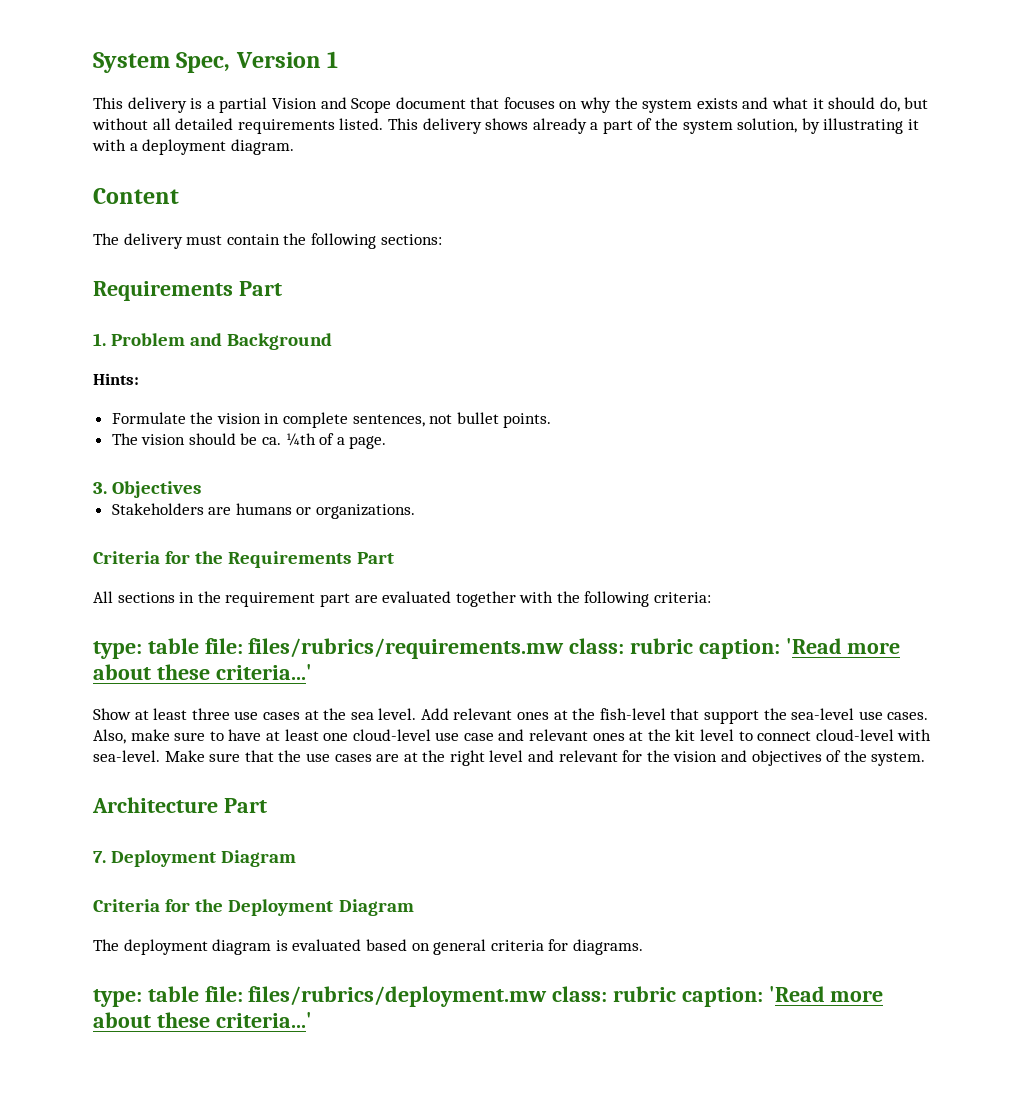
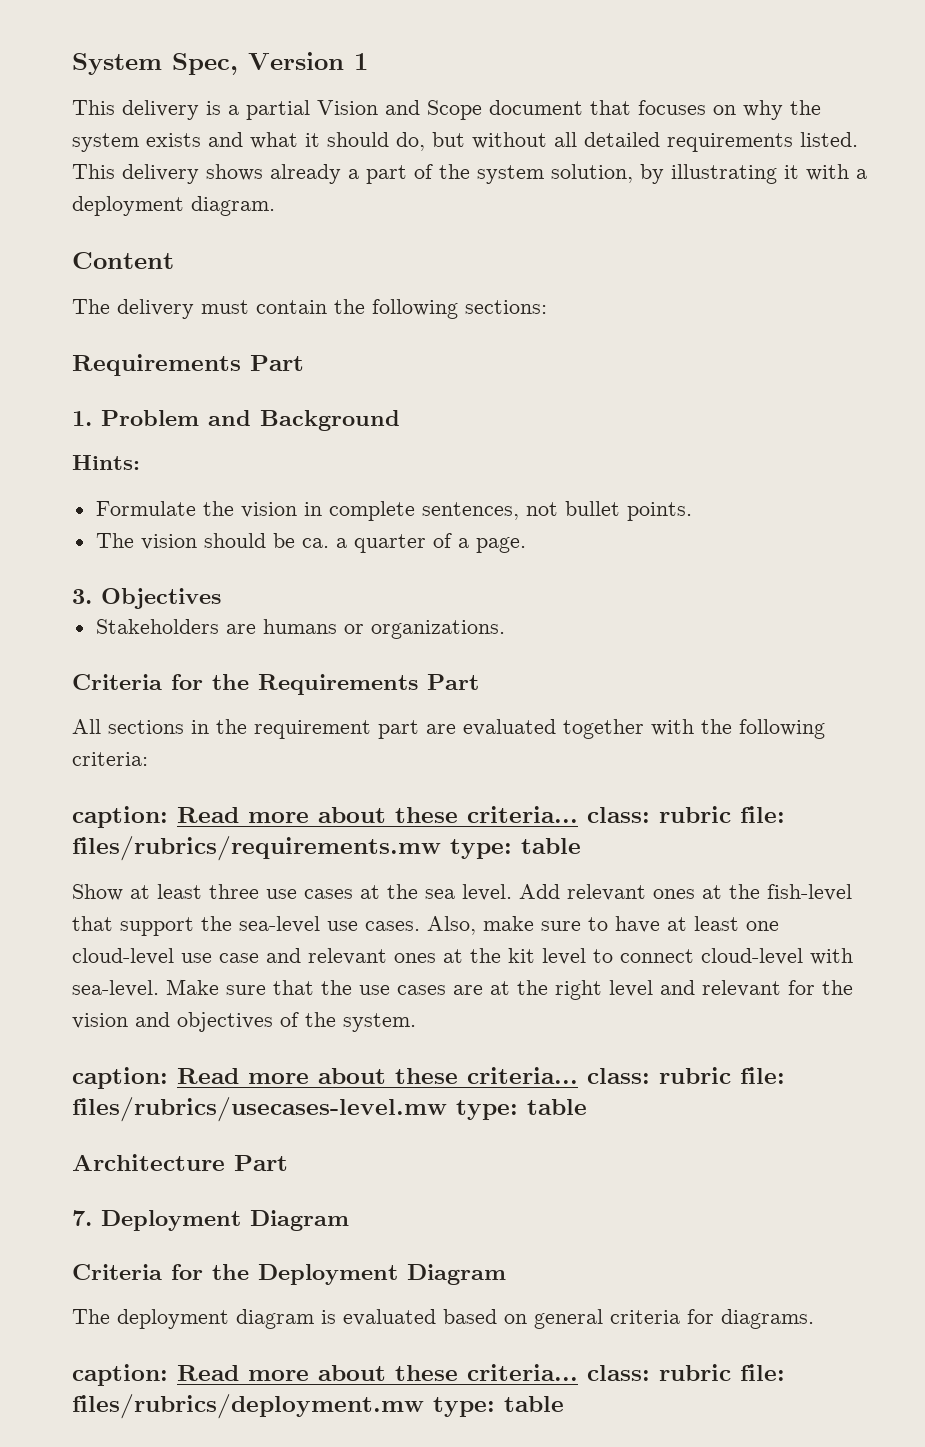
- The vision should be ca. ¼th of a page.
+ The vision should be ca. a quarter of a page.
- type: table file: files/rubrics/requirements.mw class: rubric caption: 'Read more about these criteria...'
+ caption: Read more about these criteria... class: rubric file: files/rubrics/requirements.mw type: table
+ caption: Read more about these criteria... class: rubric file: files/rubrics/usecases-level.mw type: table
- type: table file: files/rubrics/deployment.mw class: rubric caption: 'Read more about these criteria...'
+ caption: Read more about these criteria... class: rubric file: files/rubrics/deployment.mw type: table

